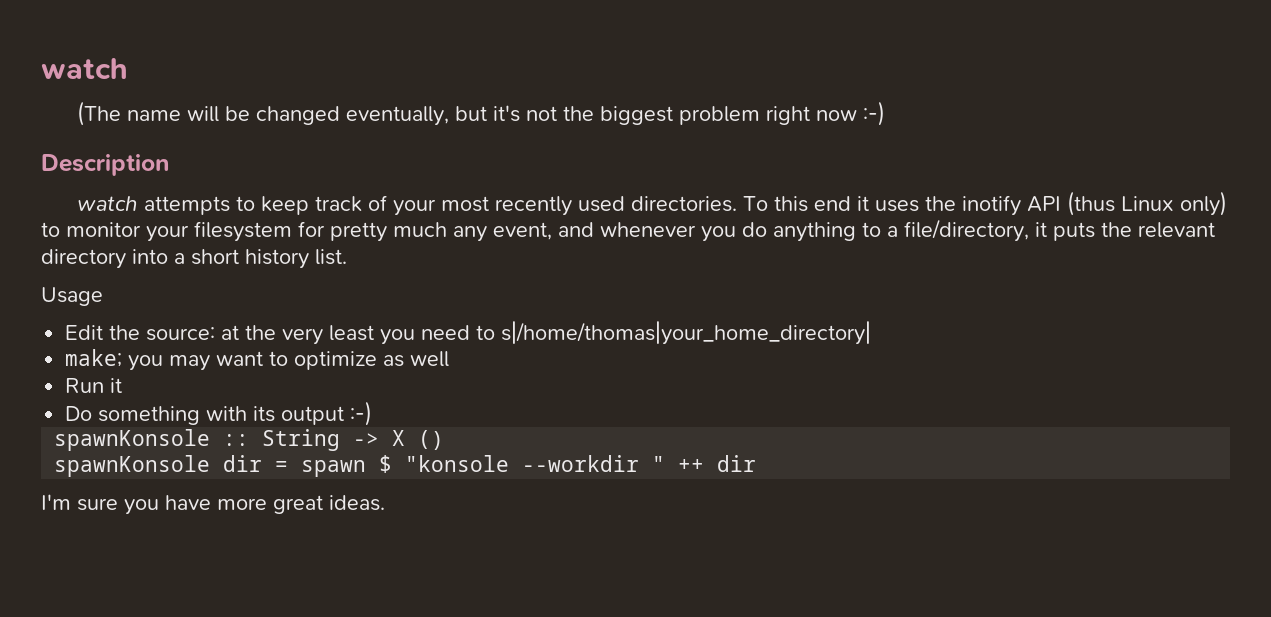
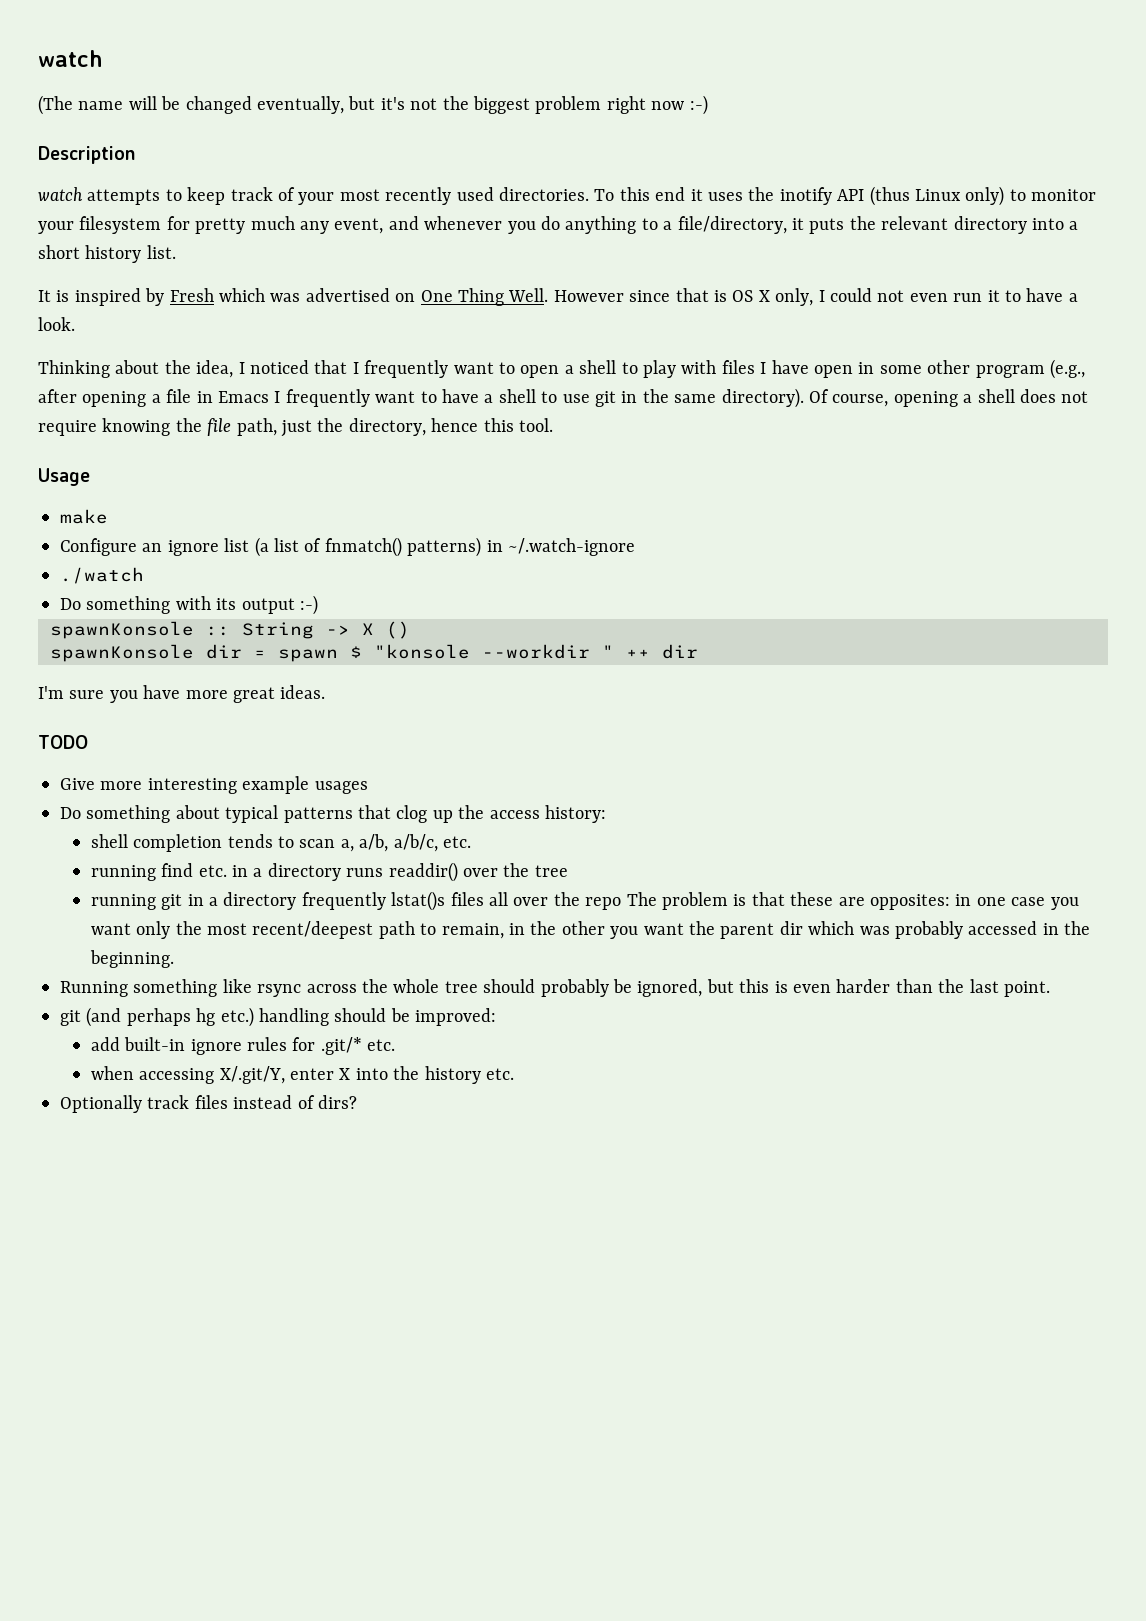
+ It is inspired by Fresh which was advertised on One Thing Well. However since that is OS X only, I could not even run it to have a look.
+ Thinking about the idea, I noticed that I frequently want to open a shell to play with files I have open in some other program (e.g., after opening a file in Emacs I frequently want to have a shell to use git in the same directory). Of course, opening a shell does not require knowing the file path, just the directory, hence this tool.
  Usage
- Edit the source: at the very least you need to s|/home/thomas|your_home_directory|
- make; you may want to optimize as well
- Run it
+ make
+ Configure an ignore list (a list of fnmatch() patterns) in ~/.watch-ignore
+ ./watch
+ TODO
+ Give more interesting example usages
+ Do something about typical patterns that clog up the access history:
+ shell completion tends to scan a, a/b, a/b/c, etc.
+ running find etc. in a directory runs readdir() over the tree
+ running git in a directory frequently lstat()s files all over the repo The problem is that these are opposites: in one case you want only the most recent/deepest path to remain, in the other you want the parent dir which was probably accessed in the beginning.
+ Running something like rsync across the whole tree should probably be ignored, but this is even harder than the last point.
+ git (and perhaps hg etc.) handling should be improved:
+ add built-in ignore rules for .git/* etc.
+ when accessing X/.git/Y, enter X into the history etc.
+ Optionally track files instead of dirs?

